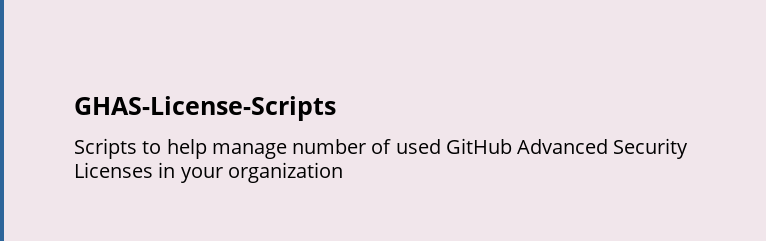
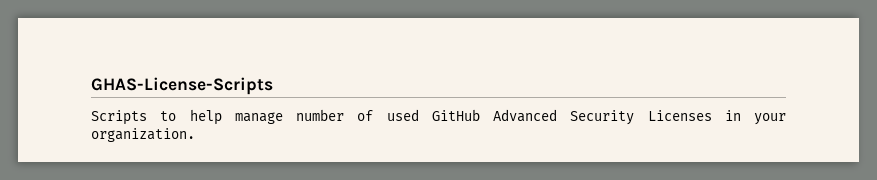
- Scripts to help manage number of used GitHub Advanced Security Licenses in your organization
+ Scripts to help manage number of used GitHub Advanced Security Licenses in your organization.

